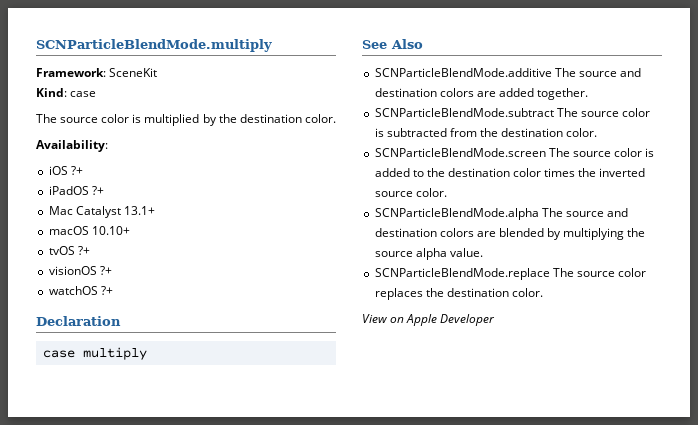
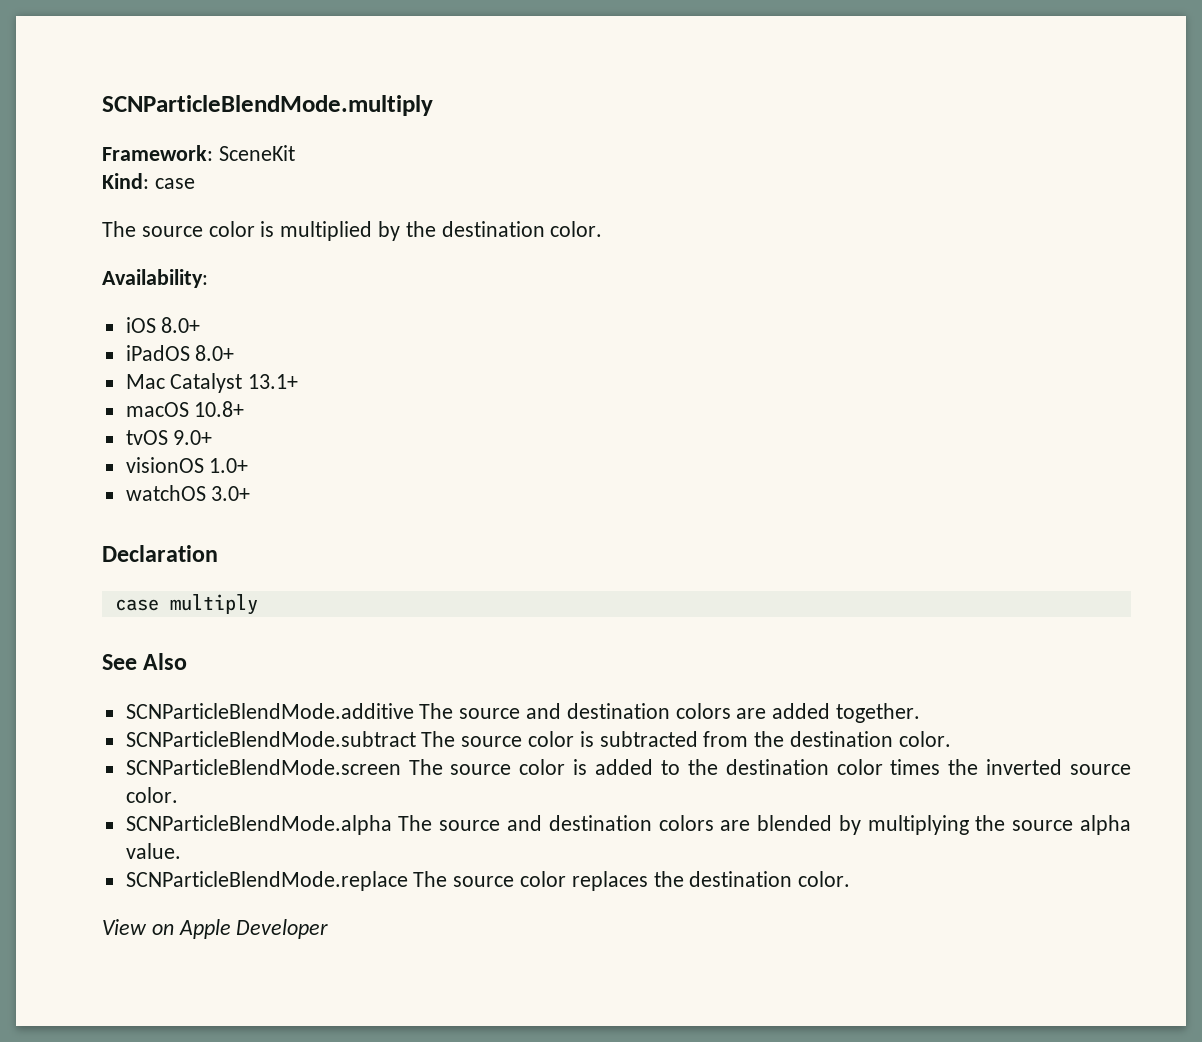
- iOS ?+
+ iOS 8.0+
- iPadOS ?+
+ iPadOS 8.0+
- macOS 10.10+
+ macOS 10.8+
- tvOS ?+
+ tvOS 9.0+
- visionOS ?+
+ visionOS 1.0+
- watchOS ?+
+ watchOS 3.0+

